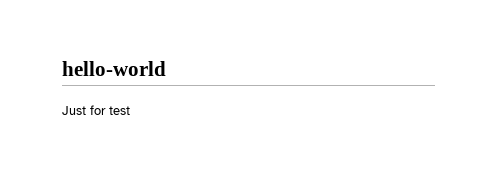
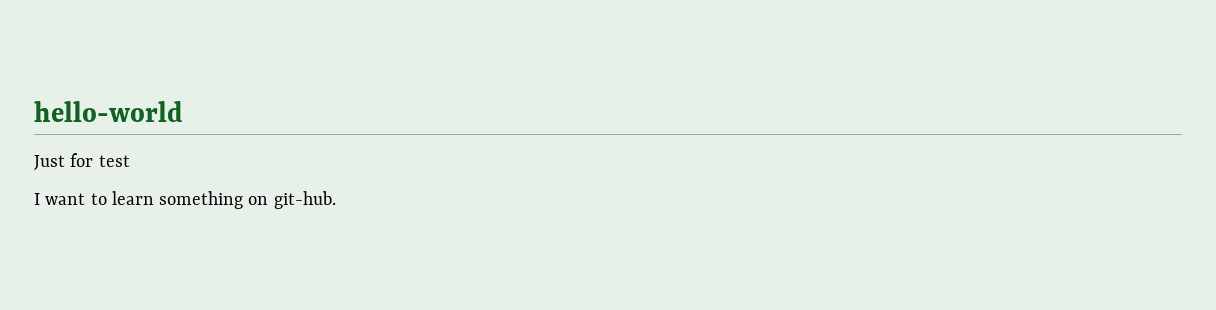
+ I want to learn something on git-hub.

